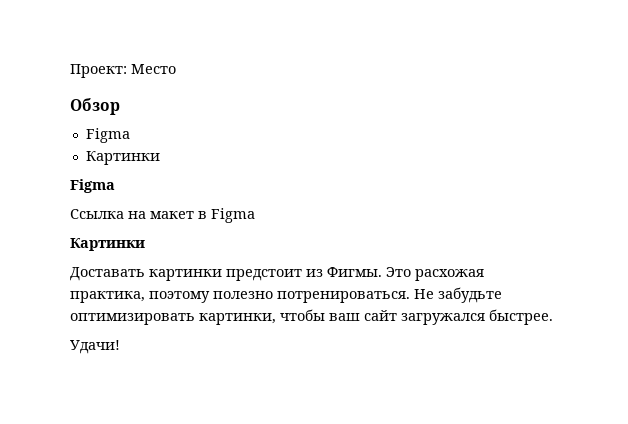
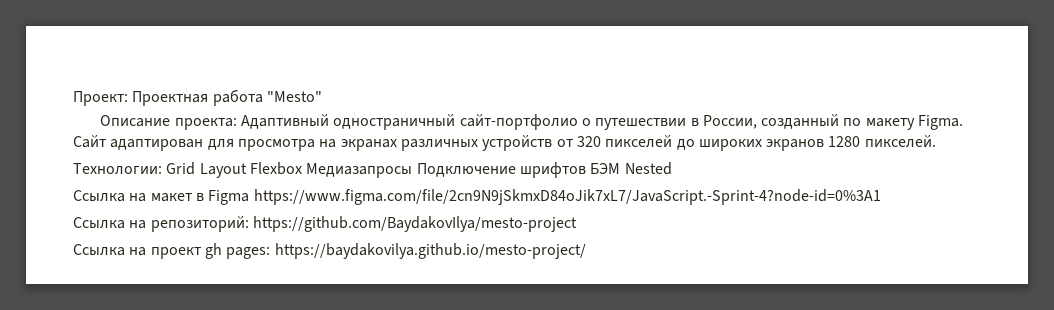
- Проект: Место
- Обзор
- Figma
- Картинки
- Figma
+ Проект: Проектная работа "Mesto"
+ Описание проекта: Адаптивный одностраничный сайт-портфолио о путешествии в России, созданный по макету Figma. Сайт адаптирован для просмотра на экранах различных устройств от 320 пикселей до широких экранов 1280 пикселей.
+ Технологии: Grid Layout Flexbox Медиазапросы Подключение шрифтов БЭМ Nested
- Ссылка на макет в Figma
- Картинки
- Доставать картинки предстоит из Фигмы. Это расхожая практика, поэтому полезно потренироваться. Не забудьте оптимизировать картинки, чтобы ваш сайт загружался быстрее.
- Удачи!
+ Ссылка на макет в Figma https://www.figma.com/file/2cn9N9jSkmxD84oJik7xL7/JavaScript.-Sprint-4?node-id=0%3A1
+ Ссылка на репозиторий: https://github.com/BaydakovIlya/mesto-project
+ Ссылка на проект gh pages: https://baydakovilya.github.io/mesto-project/

